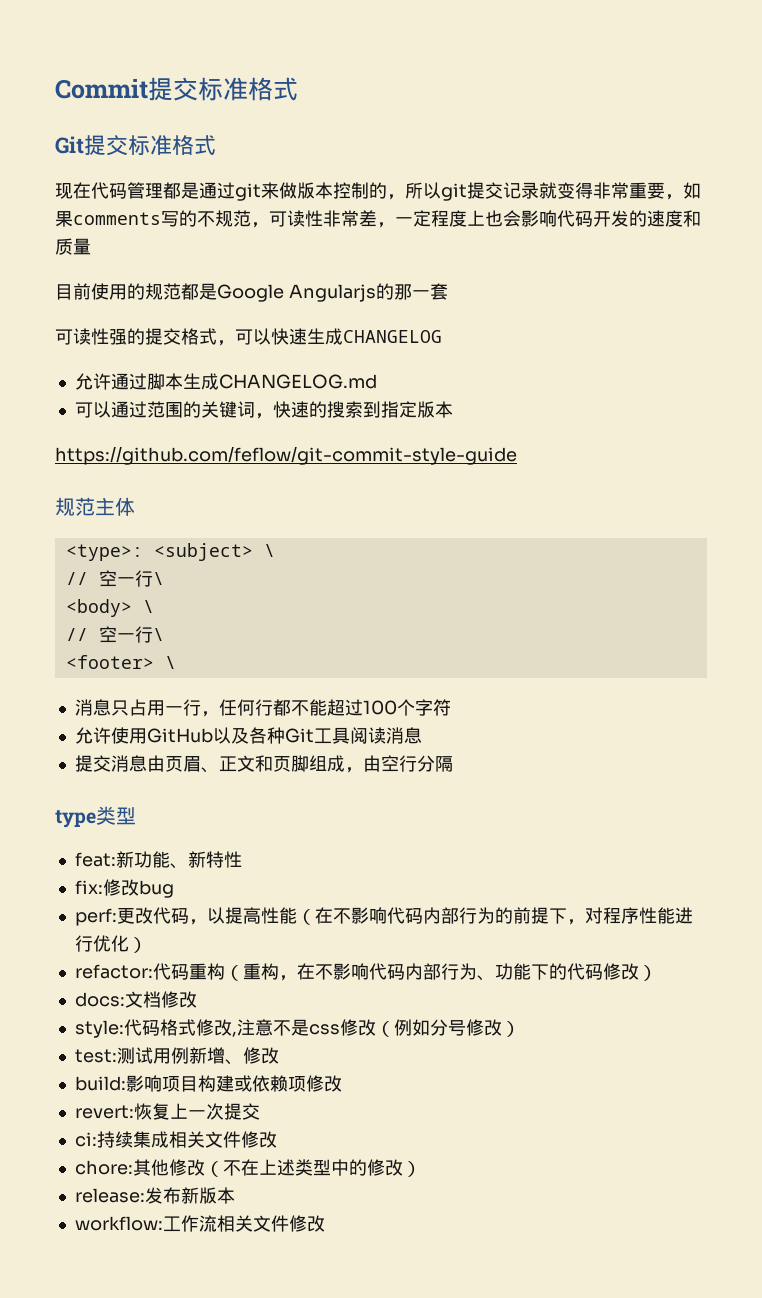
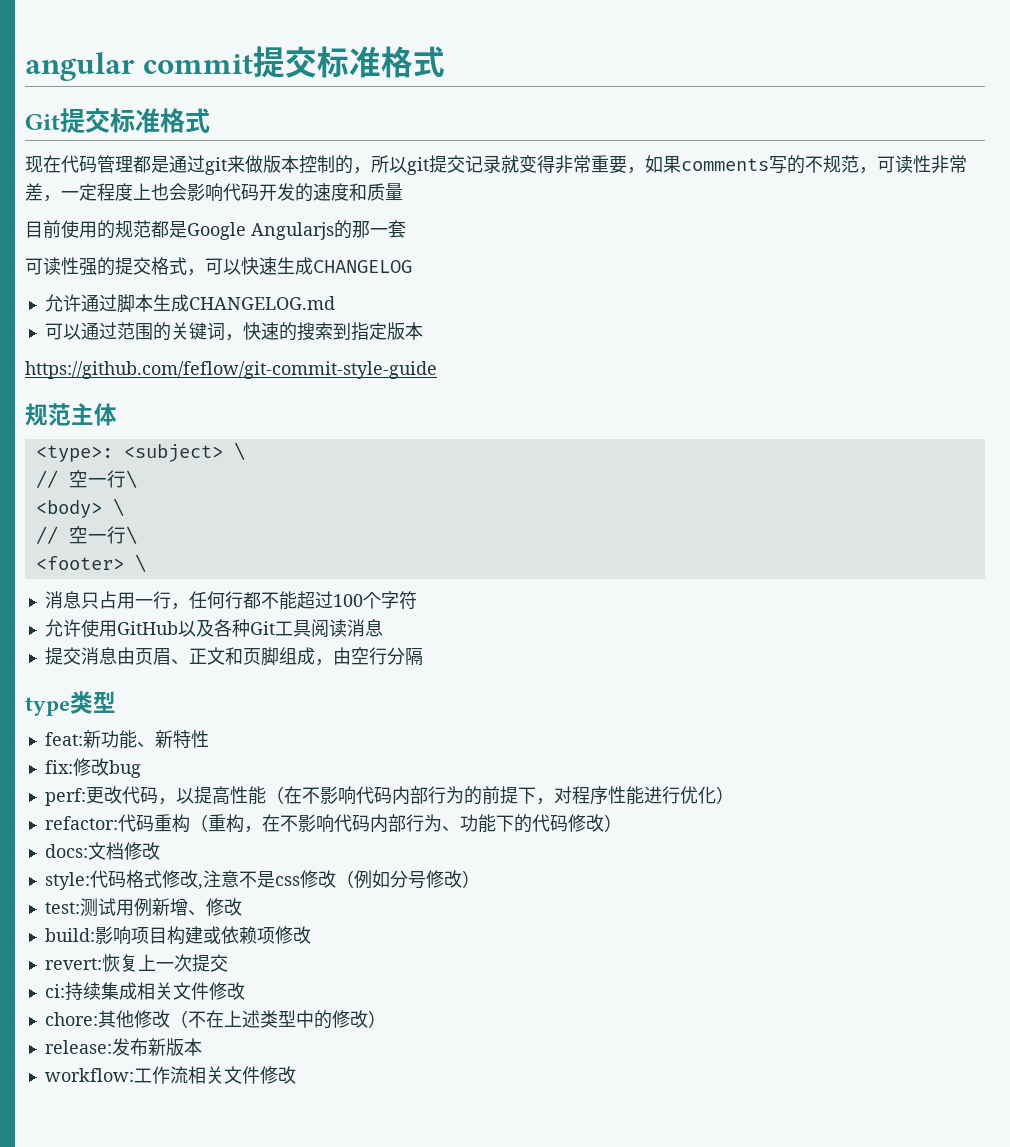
- Commit提交标准格式
+ angular commit提交标准格式

